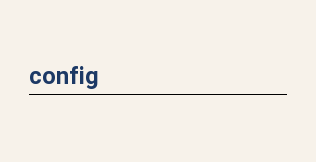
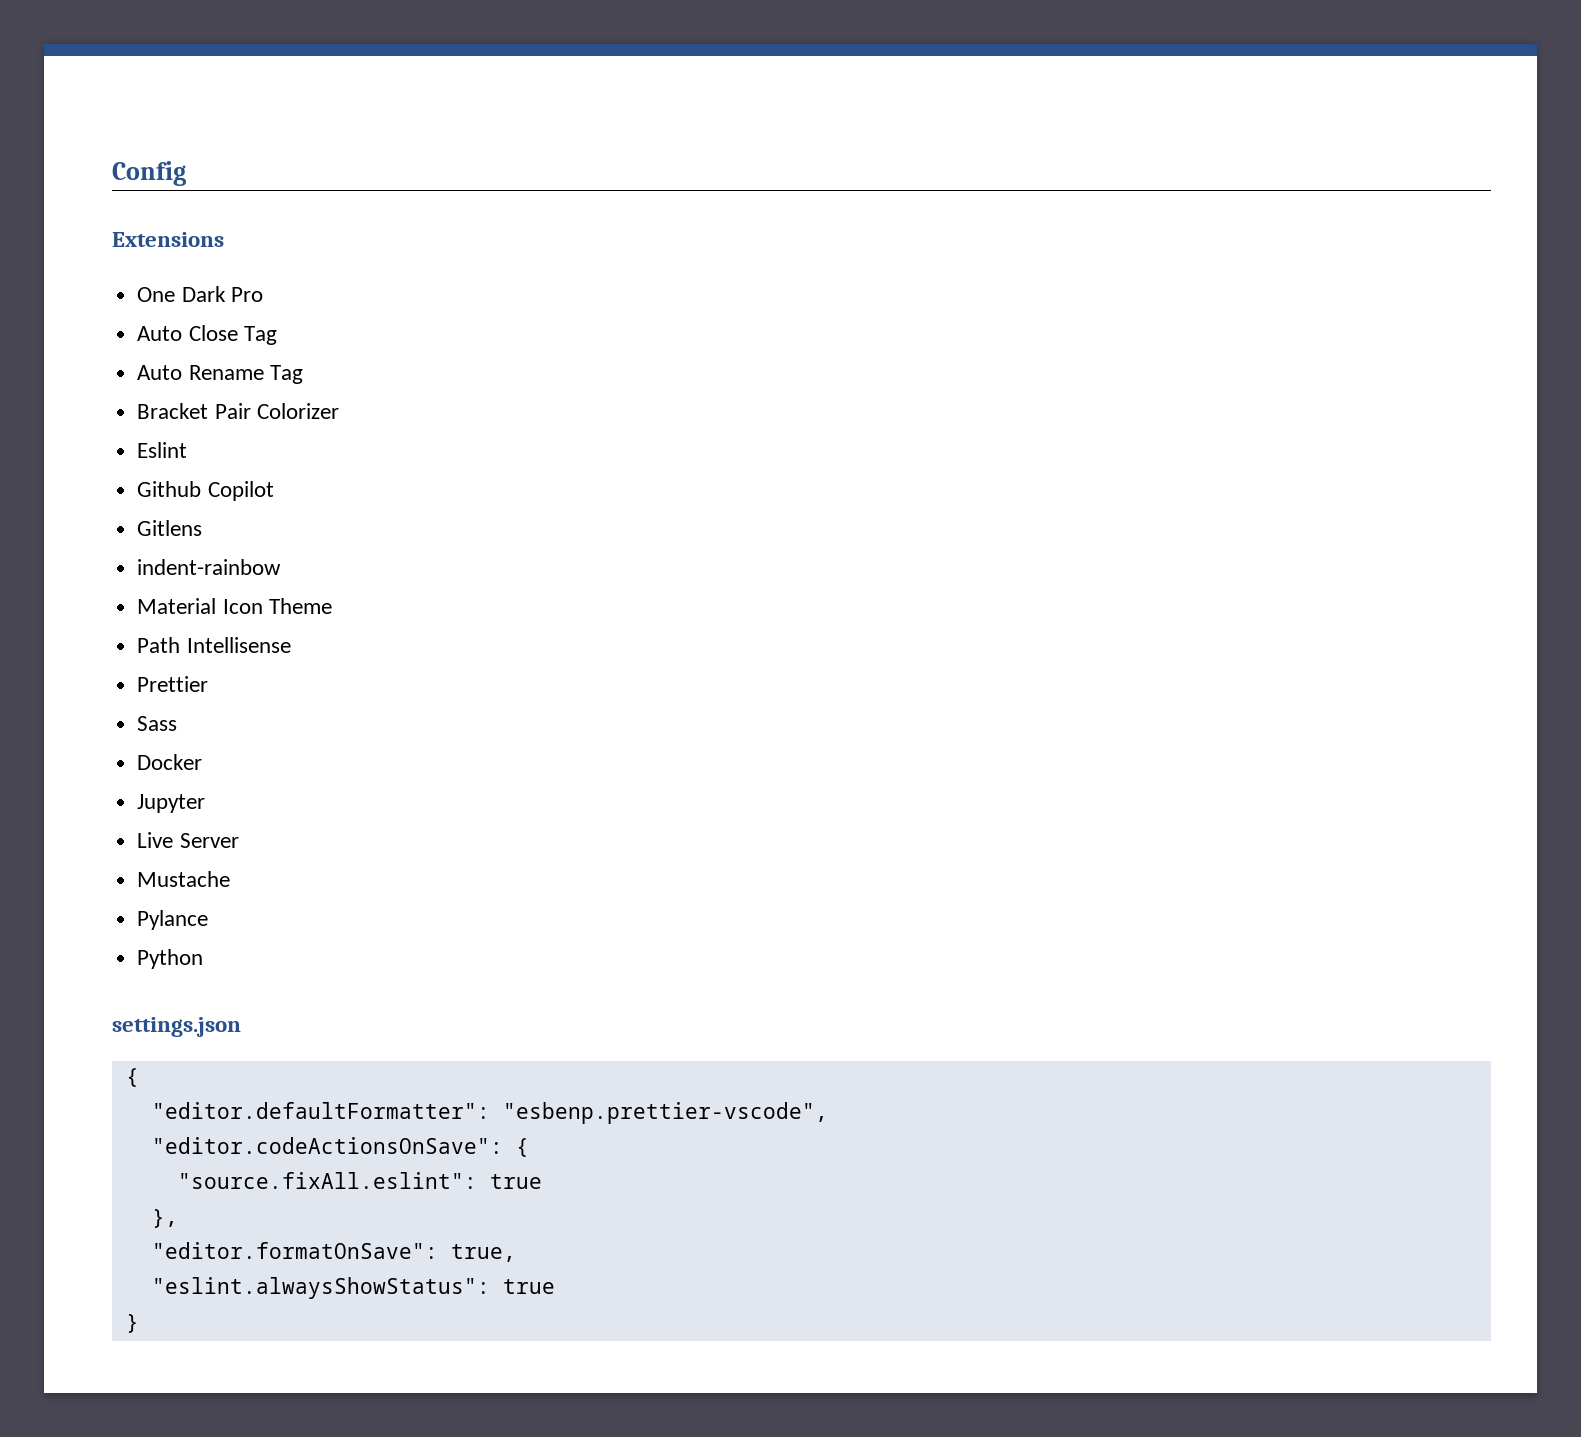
- config
+ Config
+ Extensions
+ One Dark Pro
+ Auto Close Tag
+ Auto Rename Tag
+ Bracket Pair Colorizer
+ Eslint
+ Github Copilot
+ Gitlens
+ indent-rainbow
+ Material Icon Theme
+ Path Intellisense
+ Prettier
+ Sass
+ Docker
+ Jupyter
+ Live Server
+ Mustache
+ Pylance
+ Python
+ settings.json
+ {
+ "editor.defaultFormatter": "esbenp.prettier-vscode",
+ "editor.codeActionsOnSave": {
+ "source.fixAll.eslint": true
+ },
+ "editor.formatOnSave": true,
+ "eslint.alwaysShowStatus": true
+ }

